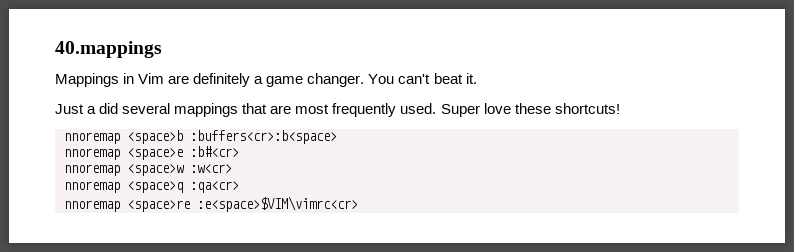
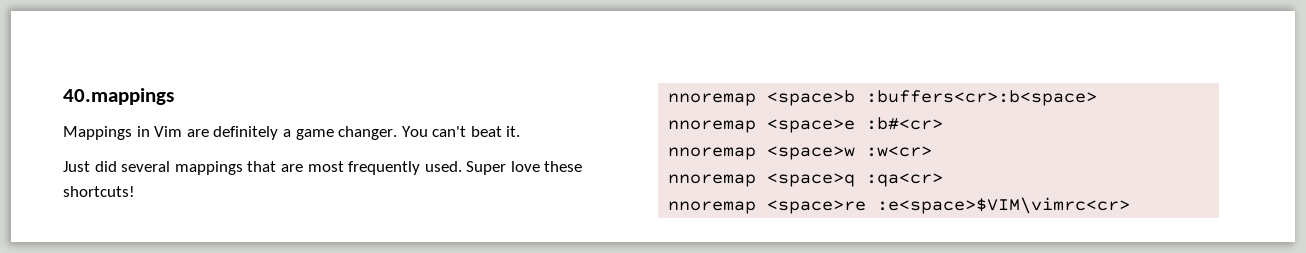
- Just a did several mappings that are most frequently used.
+ Just did several mappings that are most frequently used.

